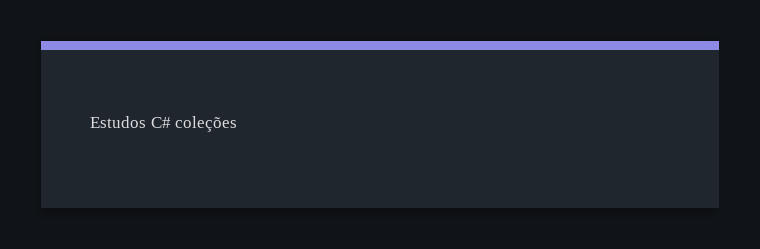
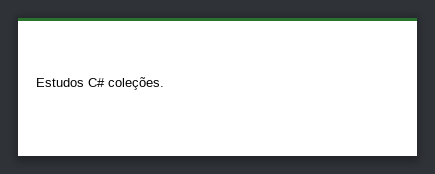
- Estudos C# coleções
+ Estudos C# coleções.

